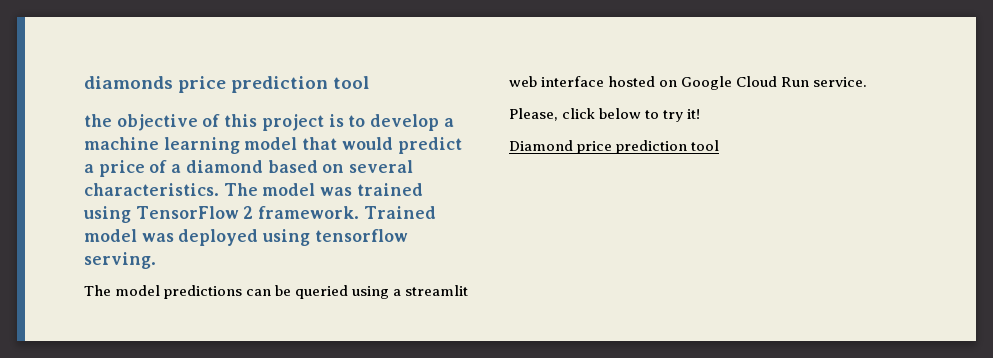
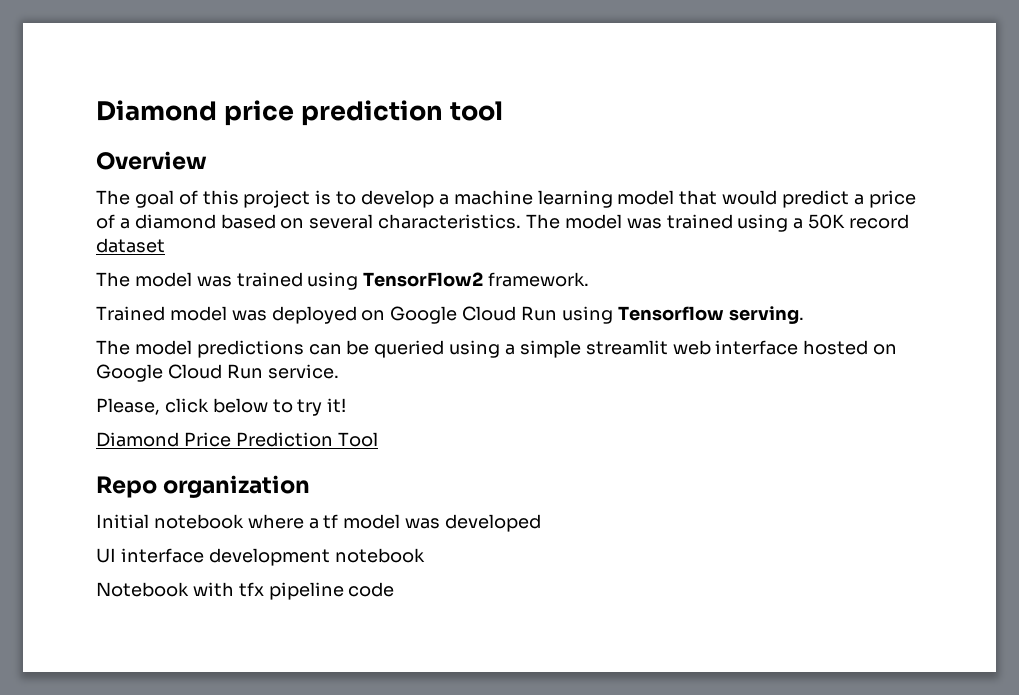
- diamonds price prediction tool
+ Diamond price prediction tool
- the objective of this project is to develop a machine learning model that would predict a price of a diamond based on several characteristics.
+ Overview
+ The goal of this project is to develop a machine learning model that would predict a price of a diamond based on several characteristics.
- The model was trained using TensorFlow 2 framework. Trained model was deployed using tensorflow serving.
+ The model was trained using a 50K record dataset
+ The model was trained using TensorFlow2 framework.
+ Trained model was deployed on Google Cloud Run using Tensorflow serving.
- The model predictions can be queried using a streamlit web interface hosted on Google Cloud Run service.
+ The model predictions can be queried using a simple streamlit web interface hosted on Google Cloud Run service.
- Diamond price prediction tool
+ Diamond Price Prediction Tool
+ Repo organization
+ Initial notebook where a tf model was developed
+ UI interface development notebook
+ Notebook with tfx pipeline code

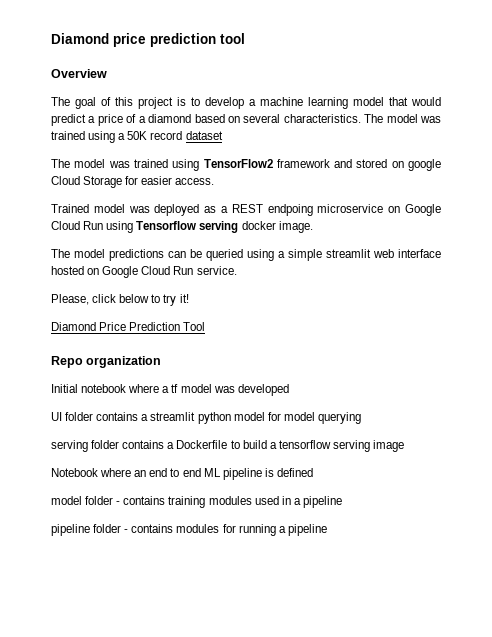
- The model was trained using TensorFlow2 framework.
+ The model was trained using TensorFlow2 framework and stored on google Cloud Storage for easier access.
- Trained model was deployed on Google Cloud Run using Tensorflow serving.
+ Trained model was deployed as a REST endpoing microservice on Google Cloud Run using Tensorflow serving docker image.
- UI interface development notebook
- Notebook with tfx pipeline code
+ UI folder contains a streamlit python model for model querying
+ serving folder contains a Dockerfile to build a tensorflow serving image
+ Notebook where an end to end ML pipeline is defined
+ model folder - contains training modules used in a pipeline
+ pipeline folder - contains modules for running a pipeline

